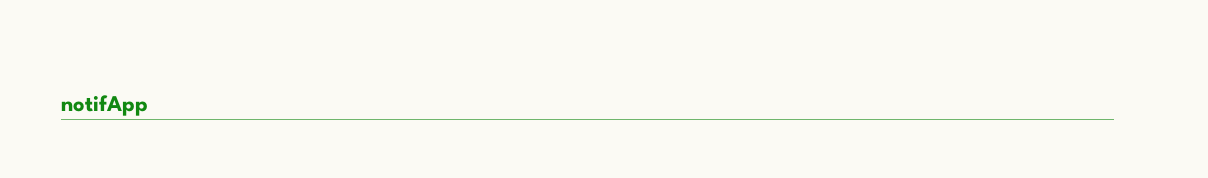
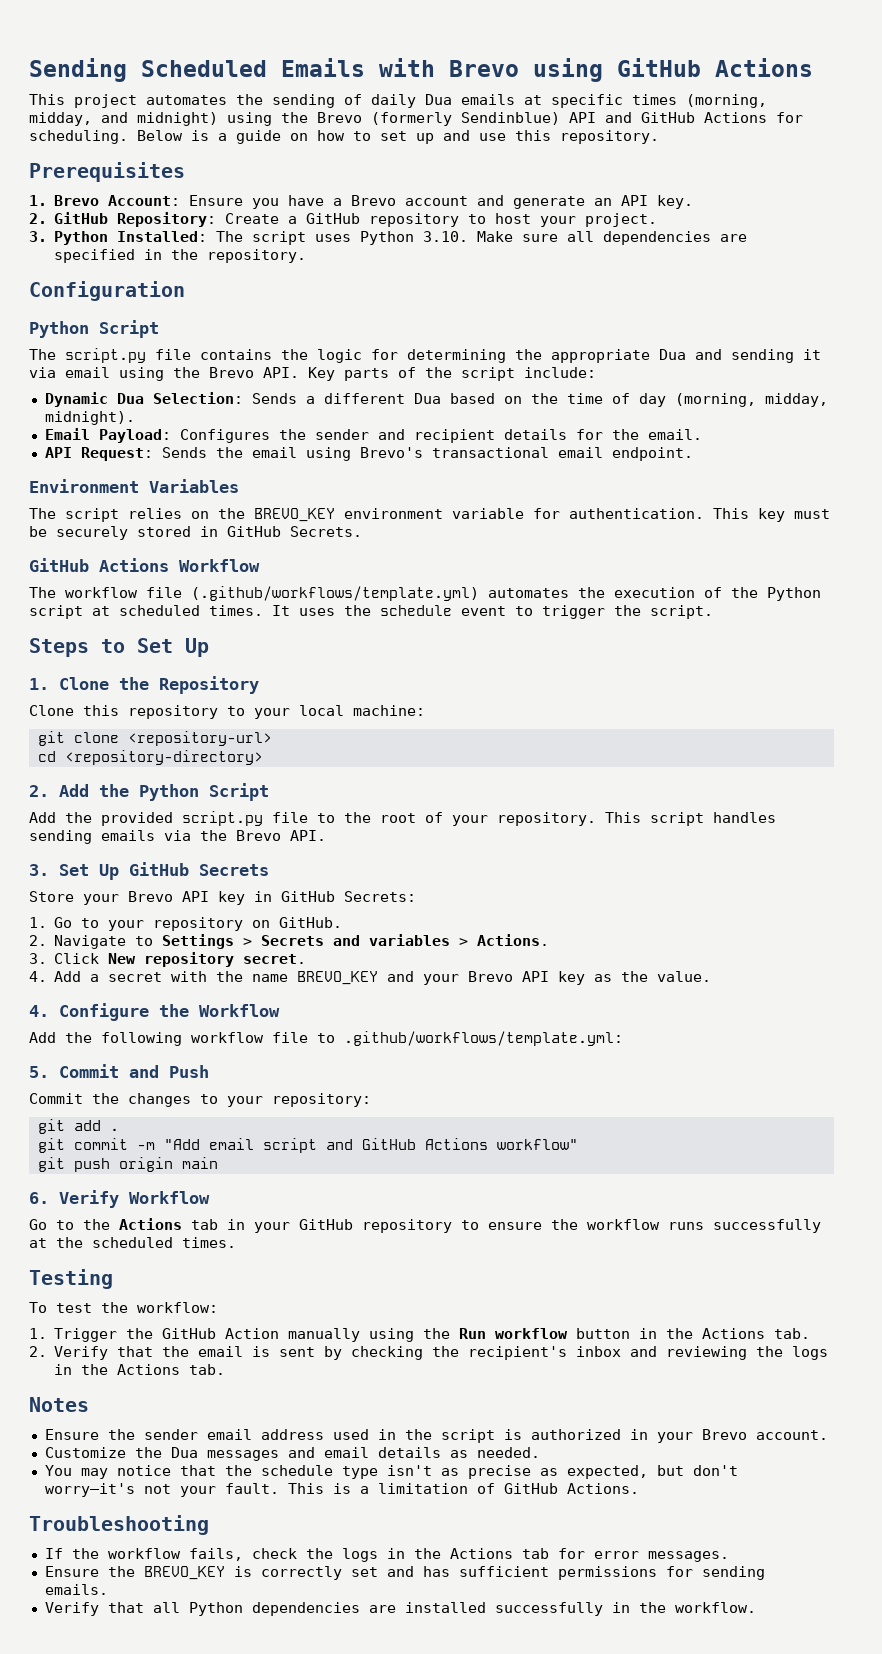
- notifApp
+ Sending Scheduled Emails with Brevo using GitHub Actions
+ This project automates the sending of daily Dua emails at specific times (morning, midday, and midnight) using the Brevo (formerly Sendinblue) API and GitHub Actions for scheduling. Below is a guide on how to set up and use this repository.
+ Prerequisites
+ 1. Brevo Account: Ensure you have a Brevo account and generate an API key.
+ 2. GitHub Repository: Create a GitHub repository to host your project.
+ 3. Python Installed: The script uses Python 3.10. Make sure all dependencies are specified in the repository.
+ Configuration
+ Python Script
+ The script.py file contains the logic for determining the appropriate Dua and sending it via email using the Brevo API. Key parts of the script include:
+ Dynamic Dua Selection: Sends a different Dua based on the time of day (morning, midday, midnight).
+ Email Payload: Configures the sender and recipient details for the email.
+ API Request: Sends the email using Brevo's transactional email endpoint.
+ Environment Variables
+ The script relies on the BREVO_KEY environment variable for authentication. This key must be securely stored in GitHub Secrets.
+ GitHub Actions Workflow
+ The workflow file (.github/workflows/template.yml) automates the execution of the Python script at scheduled times. It uses the schedule event to trigger the script.
+ Steps to Set Up
+ 1. Clone the Repository
+ Clone this repository to your local machine:
+ git clone <repository-url>
+ cd <repository-directory>
+ 2. Add the Python Script
+ Add the provided script.py file to the root of your repository. This script handles sending emails via the Brevo API.
+ 3. Set Up GitHub Secrets
+ Store your Brevo API key in GitHub Secrets:
+ 1. Go to your repository on GitHub.
+ 2. Navigate to Settings > Secrets and variables > Actions.
+ 3. Click New repository secret.
+ 4. Add a secret with the name BREVO_KEY and your Brevo API key as the value.
+ 4. Configure the Workflow
+ Add the following workflow file to .github/workflows/template.yml:
+ 5. Commit and Push
+ Commit the changes to your repository:
+ git add .
+ git commit -m "Add email script and GitHub Actions workflow"
+ git push origin main
+ 6. Verify Workflow
+ Go to the Actions tab in your GitHub repository to ensure the workflow runs successfully at the scheduled times.
+ Testing
+ To test the workflow:
+ 1. Trigger the GitHub Action manually using the Run workflow button in the Actions tab.
+ 2. Verify that the email is sent by checking the recipient's inbox and reviewing the logs in the Actions tab.
+ Notes
+ Ensure the sender email address used in the script is authorized in your Brevo account.
+ Customize the Dua messages and email details as needed.
+ You may notice that the schedule type isn't as precise as expected, but don't worry—it's not your fault. This is a limitation of GitHub Actions.
+ Troubleshooting
+ If the workflow fails, check the logs in the Actions tab for error messages.
+ Ensure the BREVO_KEY is correctly set and has sufficient permissions for sending emails.
+ Verify that all Python dependencies are installed successfully in the workflow.

